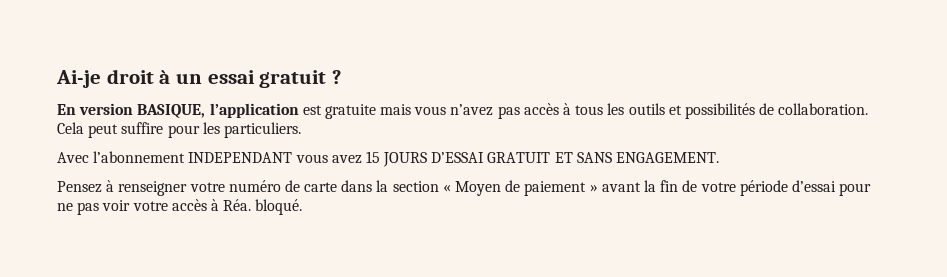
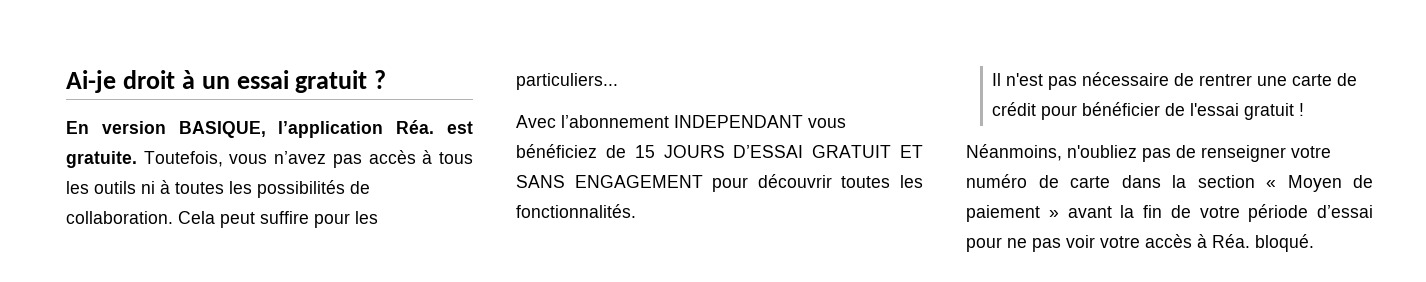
- En version BASIQUE, l’application est gratuite mais vous n’avez pas accès à tous les outils et possibilités de collaboration.
+ En version BASIQUE, l’application Réa. est gratuite. Toutefois, vous n’avez pas accès à tous les outils ni à toutes les possibilités de collaboration.
- Cela peut suffire pour les particuliers.
+ Cela peut suffire pour les particuliers...
- Avec l’abonnement INDEPENDANT vous avez 15 JOURS D’ESSAI GRATUIT ET SANS ENGAGEMENT.
- Pensez à renseigner votre numéro de carte dans la section « Moyen de paiement » avant la fin de votre période d’essai pour ne pas voir votre accès à Réa. bloqué.
+ Avec l’abonnement INDEPENDANT vous bénéficiez de 15 JOURS D’ESSAI GRATUIT ET SANS ENGAGEMENT pour découvrir toutes les fonctionnalités.
+ Il n'est pas nécessaire de rentrer une carte de crédit pour bénéficier de l'essai gratuit !
+ Néanmoins, n'oubliez pas de renseigner votre numéro de carte dans la section « Moyen de paiement » avant la fin de votre période d’essai pour ne pas voir votre accès à Réa. bloqué.

